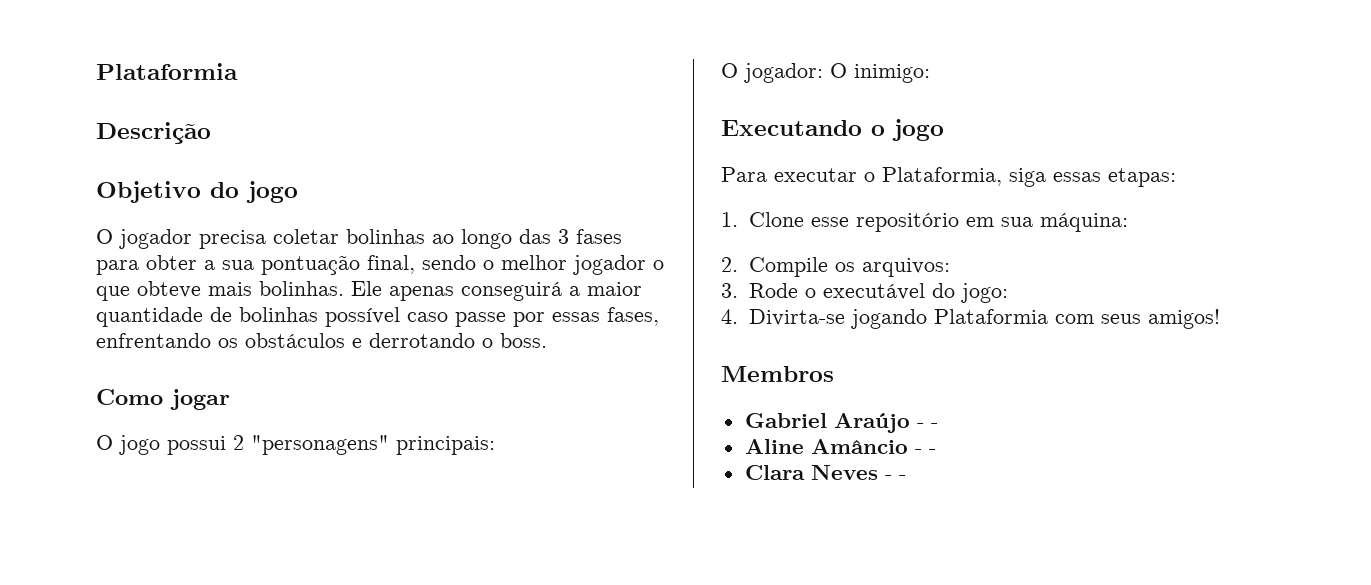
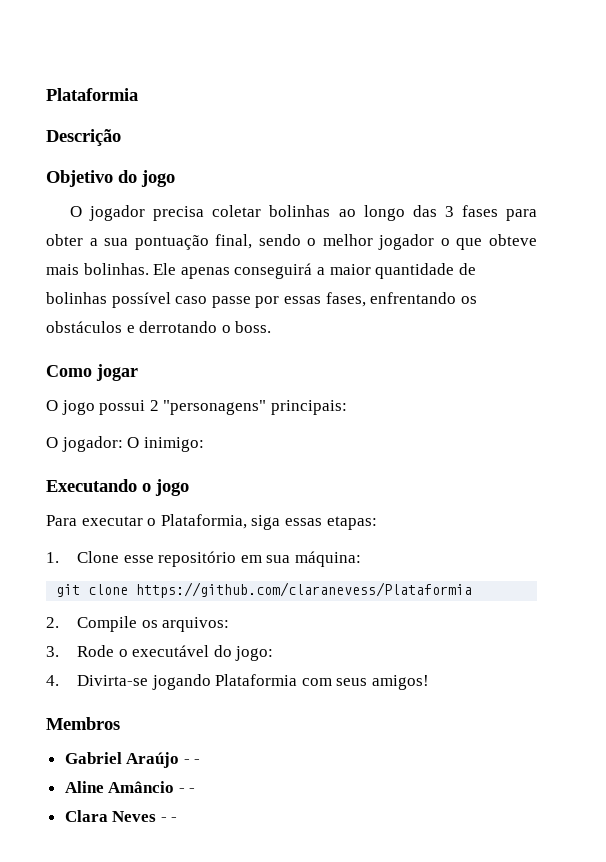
+ git clone https://github.com/claranevess/Plataformia

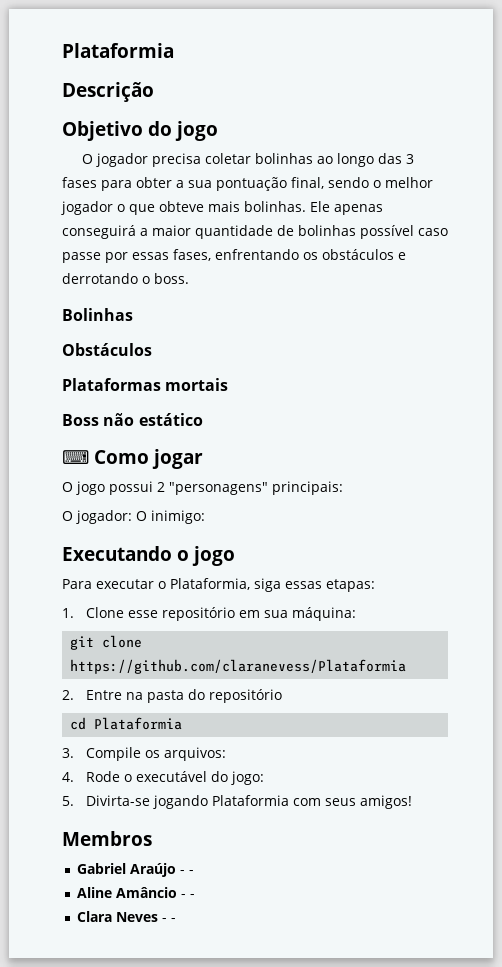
- Como jogar
+ Bolinhas
+ Obstáculos
+ Plataformas mortais
+ Boss não estático
+ ⌨ Como jogar
- 2. Compile os arquivos:
+ 2. Entre na pasta do repositório
+ cd Plataformia
+ 3. Compile os arquivos:
- 3. Rode o executável do jogo:
+ 4. Rode o executável do jogo:
- 4. Divirta-se jogando Plataformia com seus amigos!
+ 5. Divirta-se jogando Plataformia com seus amigos!

